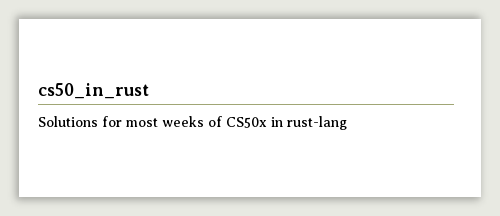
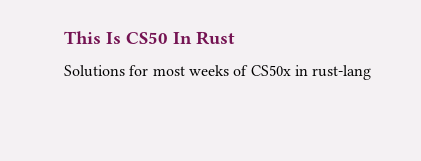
- cs50_in_rust
+ This Is CS50 In Rust

